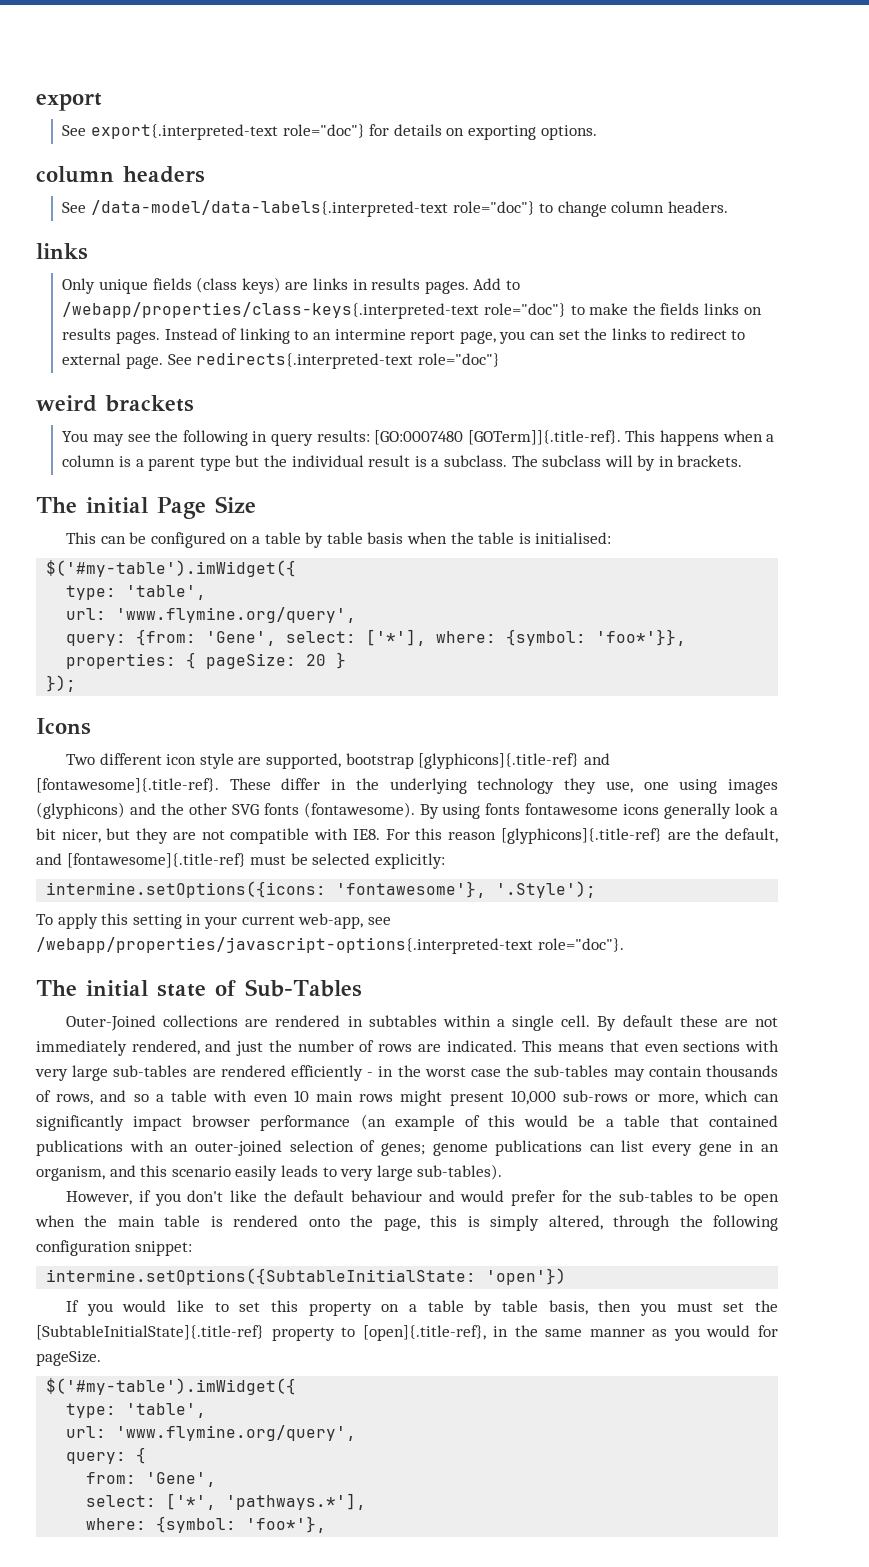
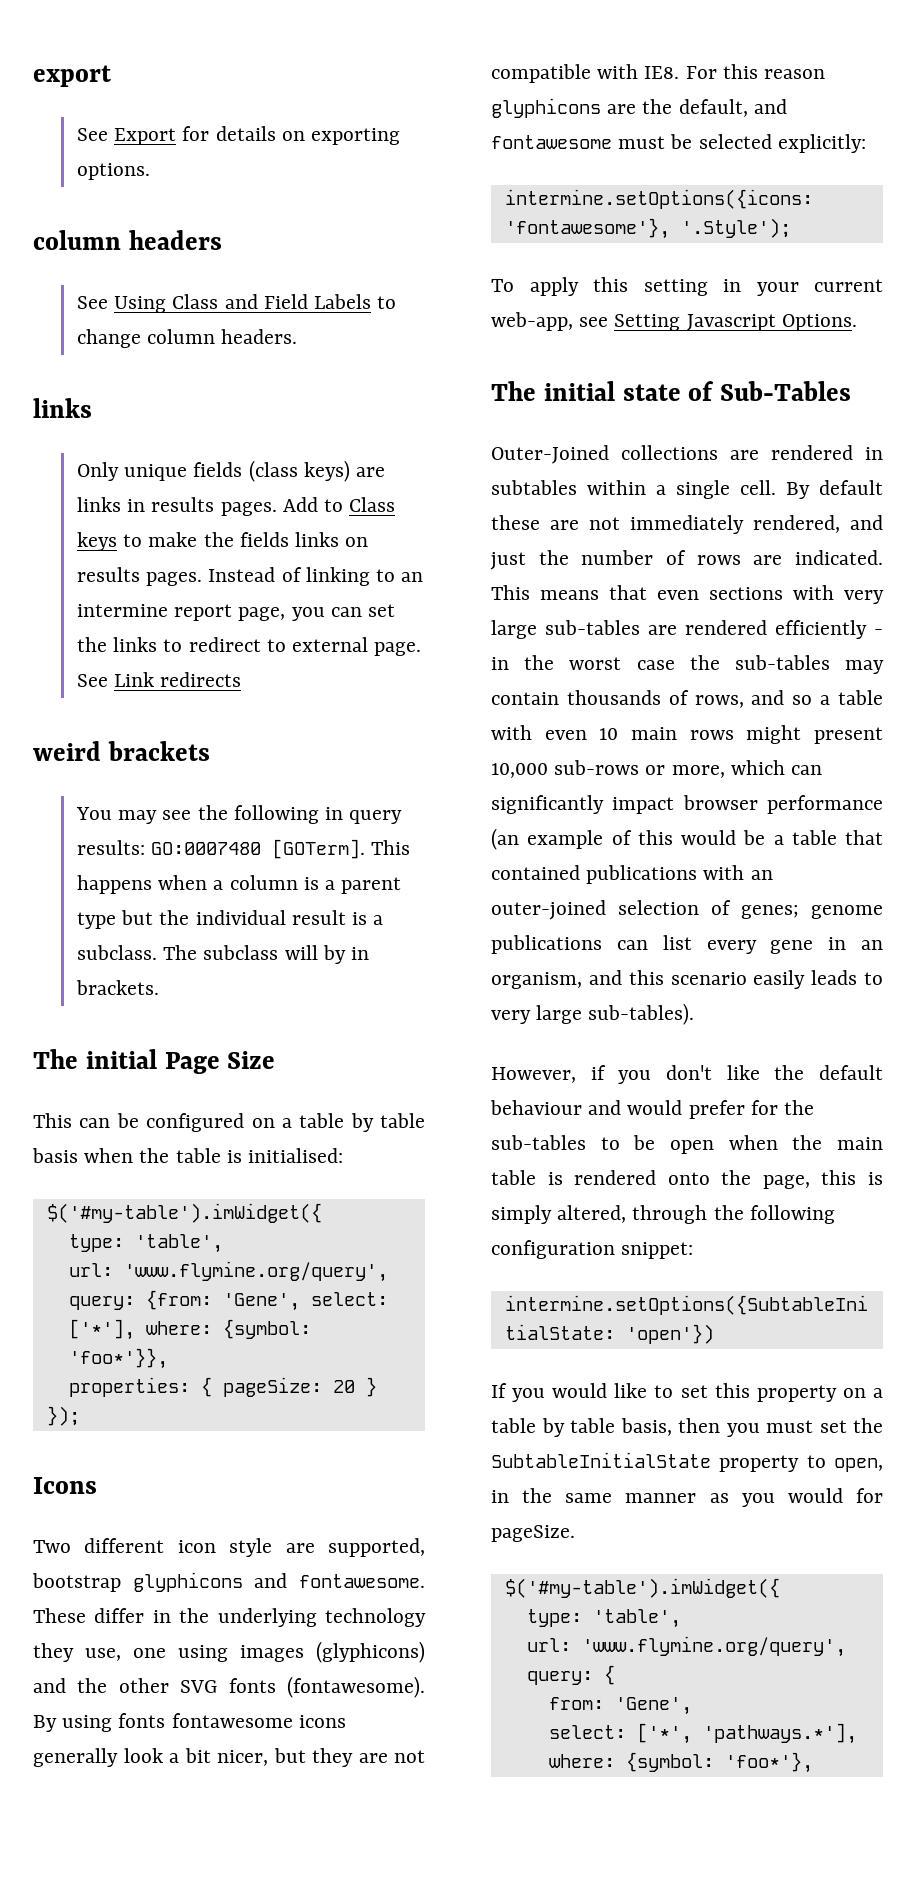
- See export{.interpreted-text role="doc"} for details on exporting options.
+ See Export for details on exporting options.
- See /data-model/data-labels{.interpreted-text role="doc"} to change column headers.
+ See Using Class and Field Labels to change column headers.
- Add to /webapp/properties/class-keys{.interpreted-text role="doc"} to make the fields links on results pages.
+ Add to Class keys to make the fields links on results pages.
- See redirects{.interpreted-text role="doc"}
+ See Link redirects
- You may see the following in query results: [GO:0007480 [GOTerm]]{.title-ref}. This happens when a column is a parent type but the individual result is a subclass.
+ You may see the following in query results: GO:0007480 [GOTerm]. This happens when a column is a parent type but the individual result is a subclass.
- Two different icon style are supported, bootstrap [glyphicons]{.title-ref} and [fontawesome]{.title-ref}. These differ in the underlying technology they use, one using images (glyphicons) and the other SVG fonts (fontawesome).
+ Two different icon style are supported, bootstrap glyphicons and fontawesome. These differ in the underlying technology they use, one using images (glyphicons) and the other SVG fonts (fontawesome).
- By using fonts fontawesome icons generally look a bit nicer, but they are not compatible with IE8. For this reason [glyphicons]{.title-ref} are the default, and [fontawesome]{.title-ref} must be selected explicitly:
+ By using fonts fontawesome icons generally look a bit nicer, but they are not compatible with IE8. For this reason glyphicons are the default, and fontawesome must be selected explicitly:
- To apply this setting in your current web-app, see /webapp/properties/javascript-options{.interpreted-text role="doc"}.
+ To apply this setting in your current web-app, see Setting Javascript Options.
- If you would like to set this property on a table by table basis, then you must set the [SubtableInitialState]{.title-ref} property to [open]{.title-ref}, in the same manner as you would for pageSize.
+ If you would like to set this property on a table by table basis, then you must set the SubtableInitialState property to open, in the same manner as you would for pageSize.

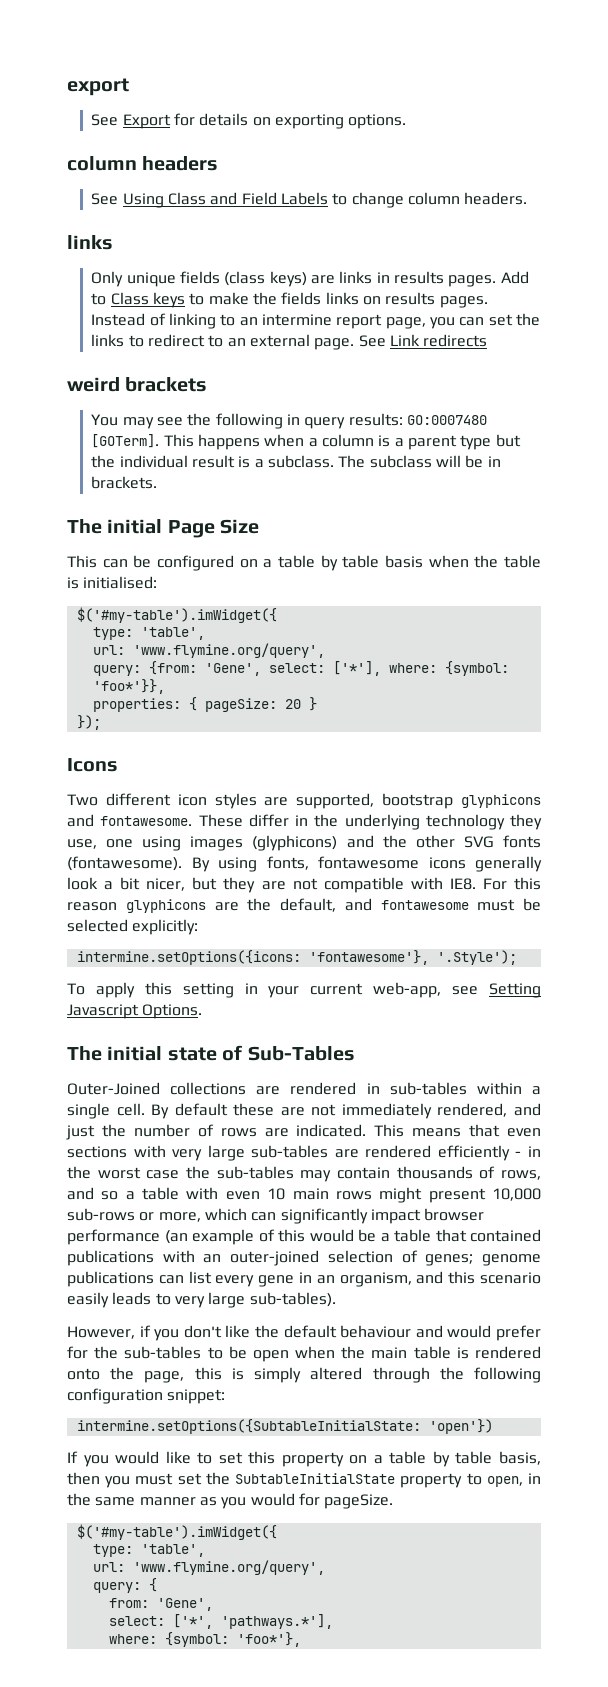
- Instead of linking to an intermine report page, you can set the links to redirect to external page.
+ Instead of linking to an intermine report page, you can set the links to redirect to an external page.
- The subclass will by in brackets.
+ The subclass will be in brackets.
- Two different icon style are supported, bootstrap glyphicons and fontawesome.
+ Two different icon styles are supported, bootstrap glyphicons and fontawesome.
- By using fonts fontawesome icons generally look a bit nicer, but they are not compatible with IE8. For this reason glyphicons are the default, and fontawesome must be selected explicitly:
+ By using fonts, fontawesome icons generally look a bit nicer, but they are not compatible with IE8. For this reason glyphicons are the default, and fontawesome must be selected explicitly:
- Outer-Joined collections are rendered in subtables within a single cell.
+ Outer-Joined collections are rendered in sub-tables within a single cell.
- However, if you don't like the default behaviour and would prefer for the sub-tables to be open when the main table is rendered onto the page, this is simply altered, through the following configuration snippet:
+ However, if you don't like the default behaviour and would prefer for the sub-tables to be open when the main table is rendered onto the page, this is simply altered through the following configuration snippet:

